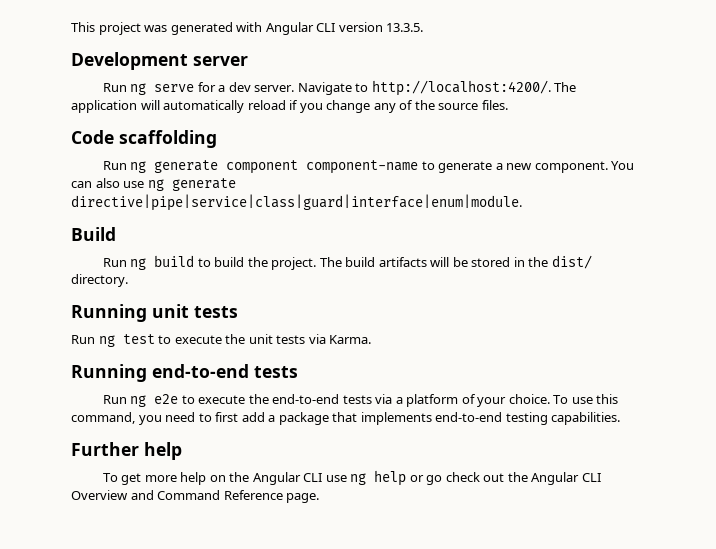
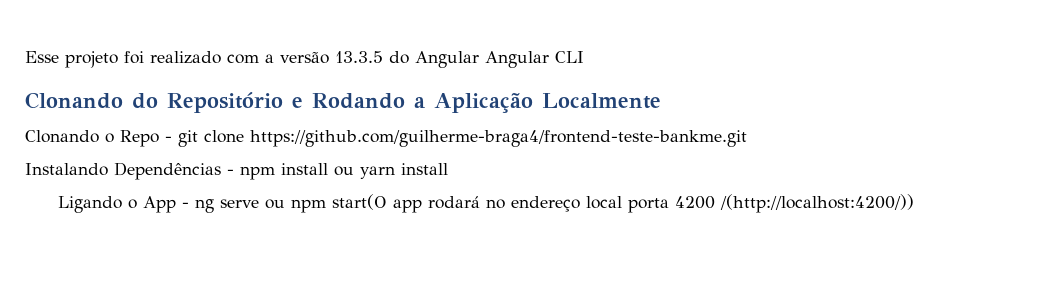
- This project was generated with Angular CLI version 13.3.5.
- Development server
- Run ng serve for a dev server. Navigate to http://localhost:4200/. The application will automatically reload if you change any of the source files.
- Code scaffolding
- Run ng generate component component-name to generate a new component. You can also use ng generate directive|pipe|service|class|guard|interface|enum|module.
- Build
- Run ng build to build the project. The build artifacts will be stored in the dist/ directory.
- Running unit tests
- Run ng test to execute the unit tests via Karma.
- Running end-to-end tests
- Run ng e2e to execute the end-to-end tests via a platform of your choice. To use this command, you need to first add a package that implements end-to-end testing capabilities.
- Further help
- To get more help on the Angular CLI use ng help or go check out the Angular CLI Overview and Command Reference page.
+ Esse projeto foi realizado com a versão 13.3.5 do Angular Angular CLI
+ Clonando do Repositório e Rodando a Aplicação Localmente
+ Clonando o Repo - git clone https://github.com/guilherme-braga4/frontend-teste-bankme.git
+ Instalando Dependências - npm install ou yarn install
+ Ligando o App - ng serve ou npm start(O app rodará no endereço local porta 4200 /(http://localhost:4200/))

